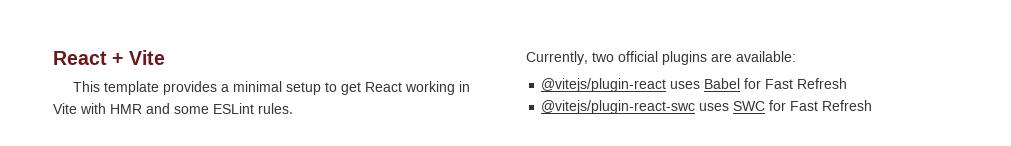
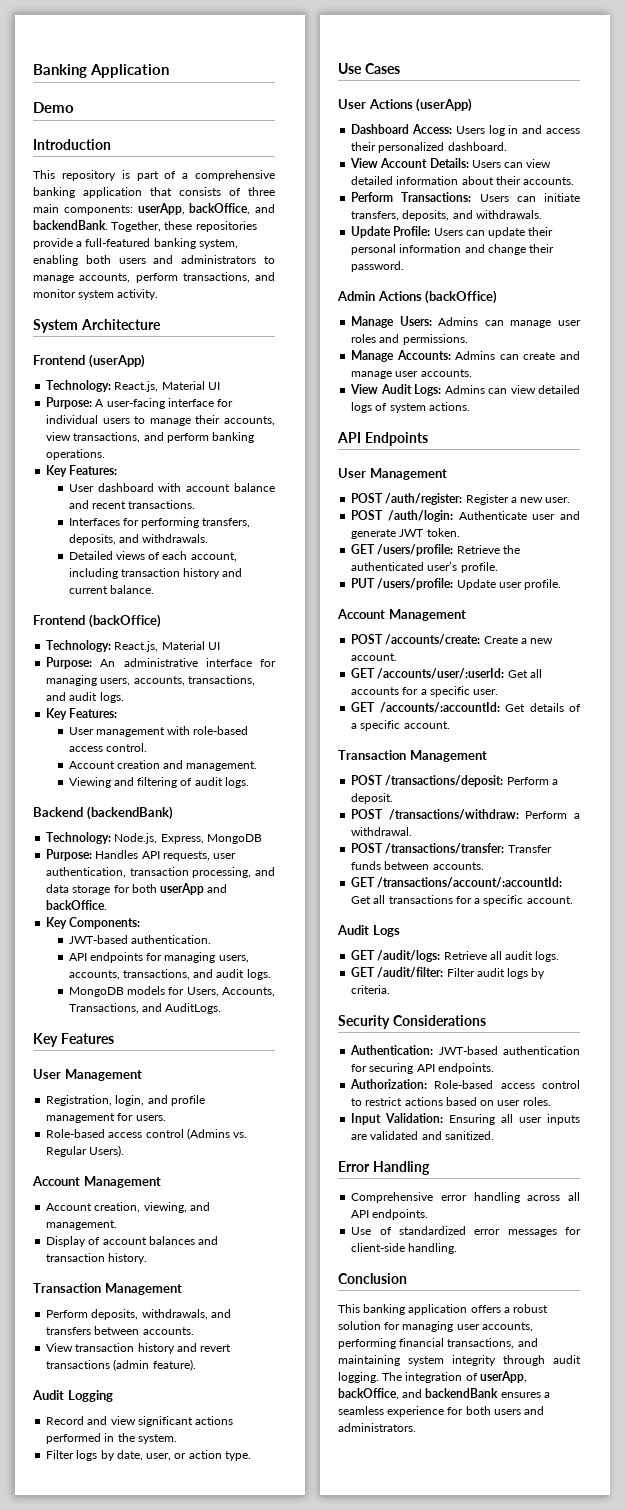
- React + Vite
- This template provides a minimal setup to get React working in Vite with HMR and some ESLint rules.
- Currently, two official plugins are available:
- @vitejs/plugin-react uses Babel for Fast Refresh
- @vitejs/plugin-react-swc uses SWC for Fast Refresh
+ Banking Application
+ Demo
+ Introduction
+ This repository is part of a comprehensive banking application that consists of three main components: userApp, backOffice, and backendBank. Together, these repositories provide a full-featured banking system, enabling both users and administrators to manage accounts, perform transactions, and monitor system activity.
+ System Architecture
+ Frontend (userApp)
+ Technology: React.js, Material UI
+ Purpose: A user-facing interface for individual users to manage their accounts, view transactions, and perform banking operations.
+ Key Features:
+ User dashboard with account balance and recent transactions.
+ Interfaces for performing transfers, deposits, and withdrawals.
+ Detailed views of each account, including transaction history and current balance.
+ Frontend (backOffice)
+ Technology: React.js, Material UI
+ Purpose: An administrative interface for managing users, accounts, transactions, and audit logs.
+ Key Features:
+ User management with role-based access control.
+ Account creation and management.
+ Viewing and filtering of audit logs.
+ Backend (backendBank)
+ Technology: Node.js, Express, MongoDB
+ Purpose: Handles API requests, user authentication, transaction processing, and data storage for both userApp and backOffice.
+ Key Components:
+ JWT-based authentication.
+ API endpoints for managing users, accounts, transactions, and audit logs.
+ MongoDB models for Users, Accounts, Transactions, and AuditLogs.
+ Key Features
+ User Management
+ Registration, login, and profile management for users.
+ Role-based access control (Admins vs. Regular Users).
+ Account Management
+ Account creation, viewing, and management.
+ Display of account balances and transaction history.
+ Transaction Management
+ Perform deposits, withdrawals, and transfers between accounts.
+ View transaction history and revert transactions (admin feature).
+ Audit Logging
+ Record and view significant actions performed in the system.
+ Filter logs by date, user, or action type.
+ Use Cases
+ User Actions (userApp)
+ Dashboard Access: Users log in and access their personalized dashboard.
+ View Account Details: Users can view detailed information about their accounts.
+ Perform Transactions: Users can initiate transfers, deposits, and withdrawals.
+ Update Profile: Users can update their personal information and change their password.
+ Admin Actions (backOffice)
+ Manage Users: Admins can manage user roles and permissions.
+ Manage Accounts: Admins can create and manage user accounts.
+ View Audit Logs: Admins can view detailed logs of system actions.
+ API Endpoints
+ User Management
+ POST /auth/register: Register a new user.
+ POST /auth/login: Authenticate user and generate JWT token.
+ GET /users/profile: Retrieve the authenticated user’s profile.
+ PUT /users/profile: Update user profile.
+ Account Management
+ POST /accounts/create: Create a new account.
+ GET /accounts/user/:userId: Get all accounts for a specific user.
+ GET /accounts/:accountId: Get details of a specific account.
+ Transaction Management
+ POST /transactions/deposit: Perform a deposit.
+ POST /transactions/withdraw: Perform a withdrawal.
+ POST /transactions/transfer: Transfer funds between accounts.
+ GET /transactions/account/:accountId: Get all transactions for a specific account.
+ Audit Logs
+ GET /audit/logs: Retrieve all audit logs.
+ GET /audit/filter: Filter audit logs by criteria.
+ Security Considerations
+ Authentication: JWT-based authentication for securing API endpoints.
+ Authorization: Role-based access control to restrict actions based on user roles.
+ Input Validation: Ensuring all user inputs are validated and sanitized.
+ Error Handling
+ Comprehensive error handling across all API endpoints.
+ Use of standardized error messages for client-side handling.
+ Conclusion
+ This banking application offers a robust solution for managing user accounts, performing financial transactions, and maintaining system integrity through audit logging. The integration of userApp, backOffice, and backendBank ensures a seamless experience for both users and administrators.

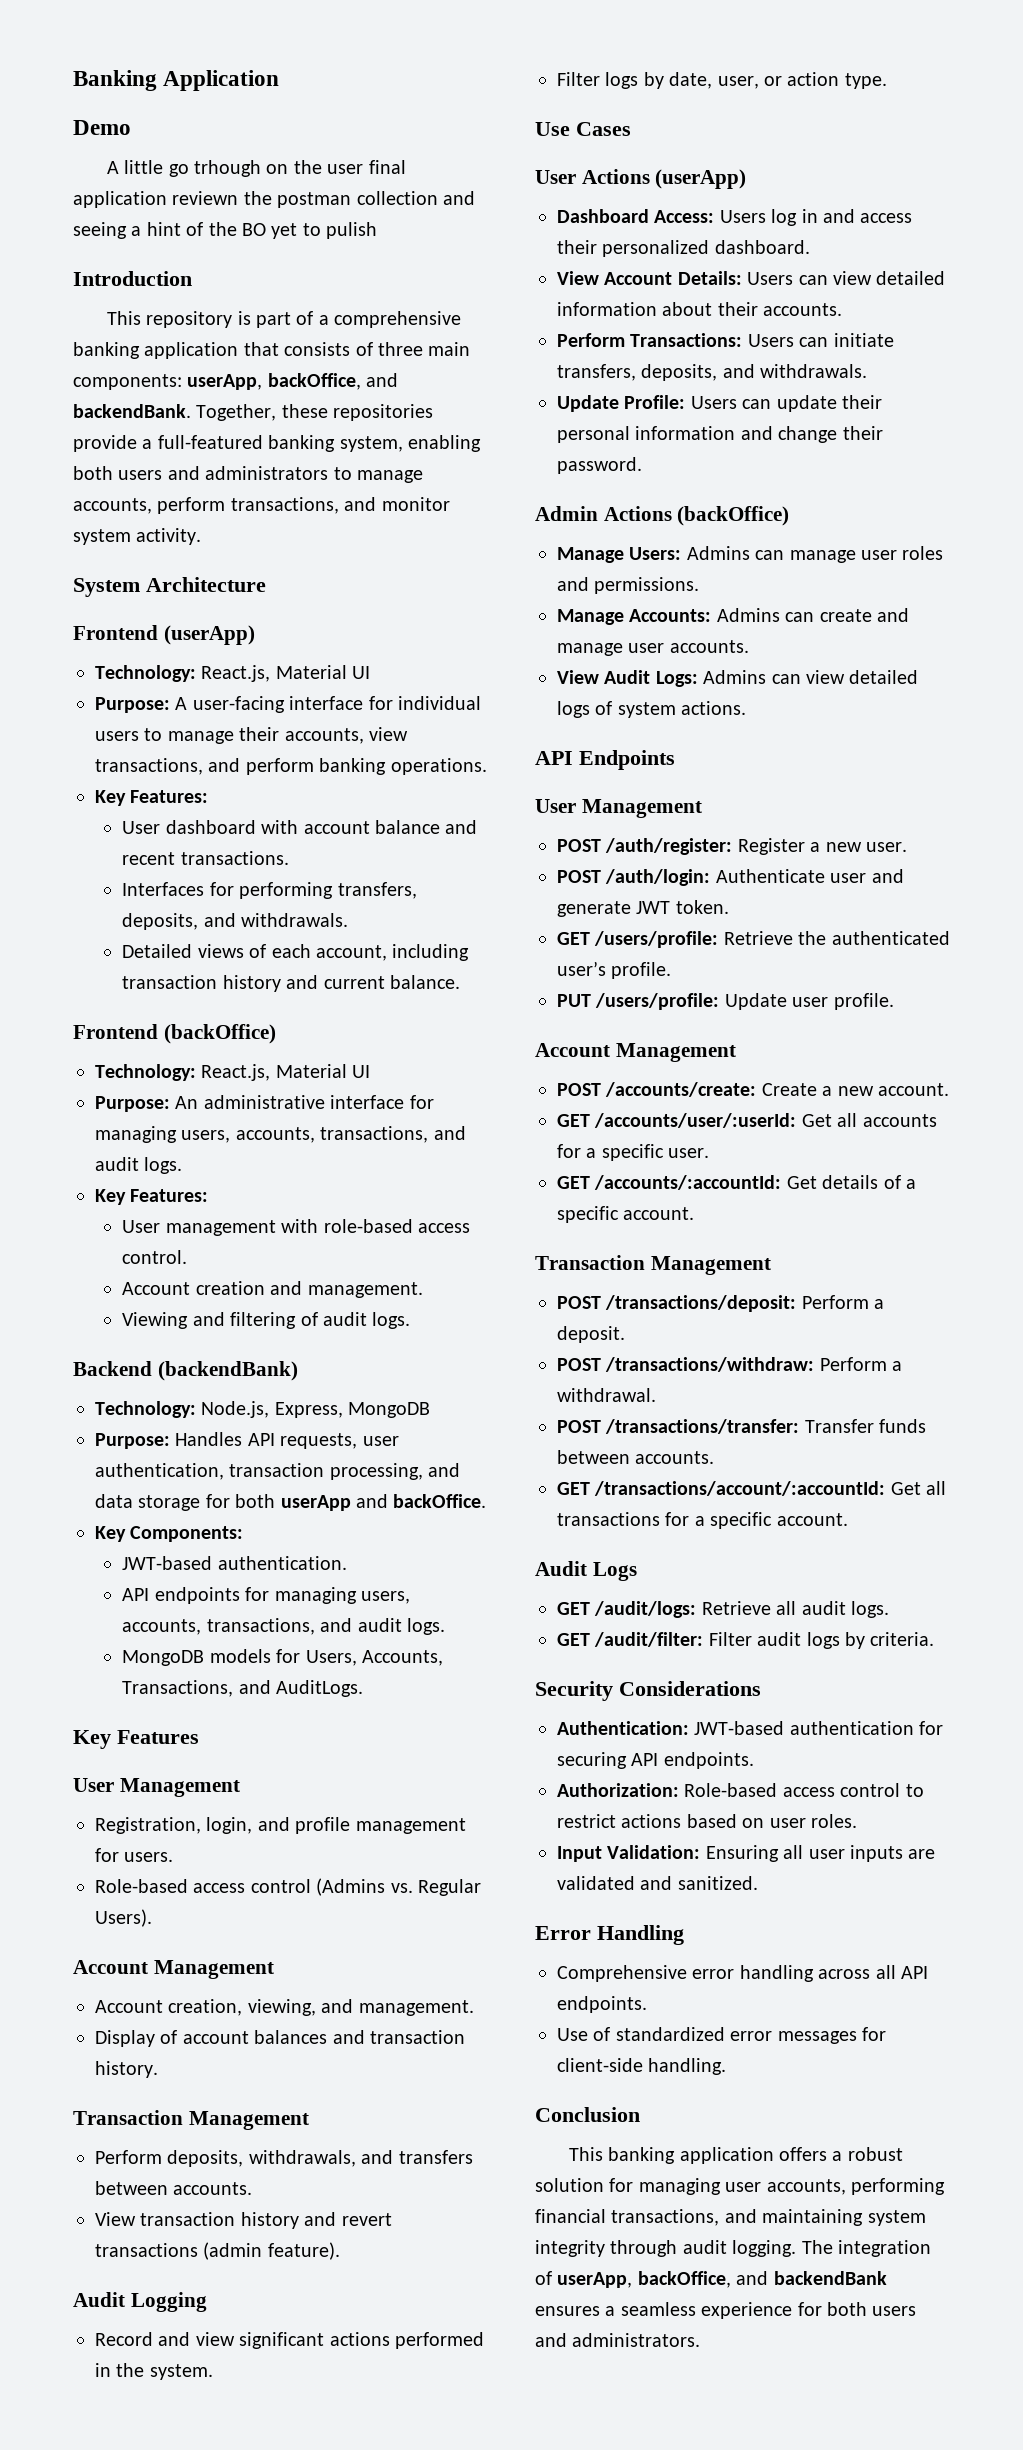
+ A little go trhough on the user final application reviewn the postman collection and seeing a hint of the BO yet to pulish

